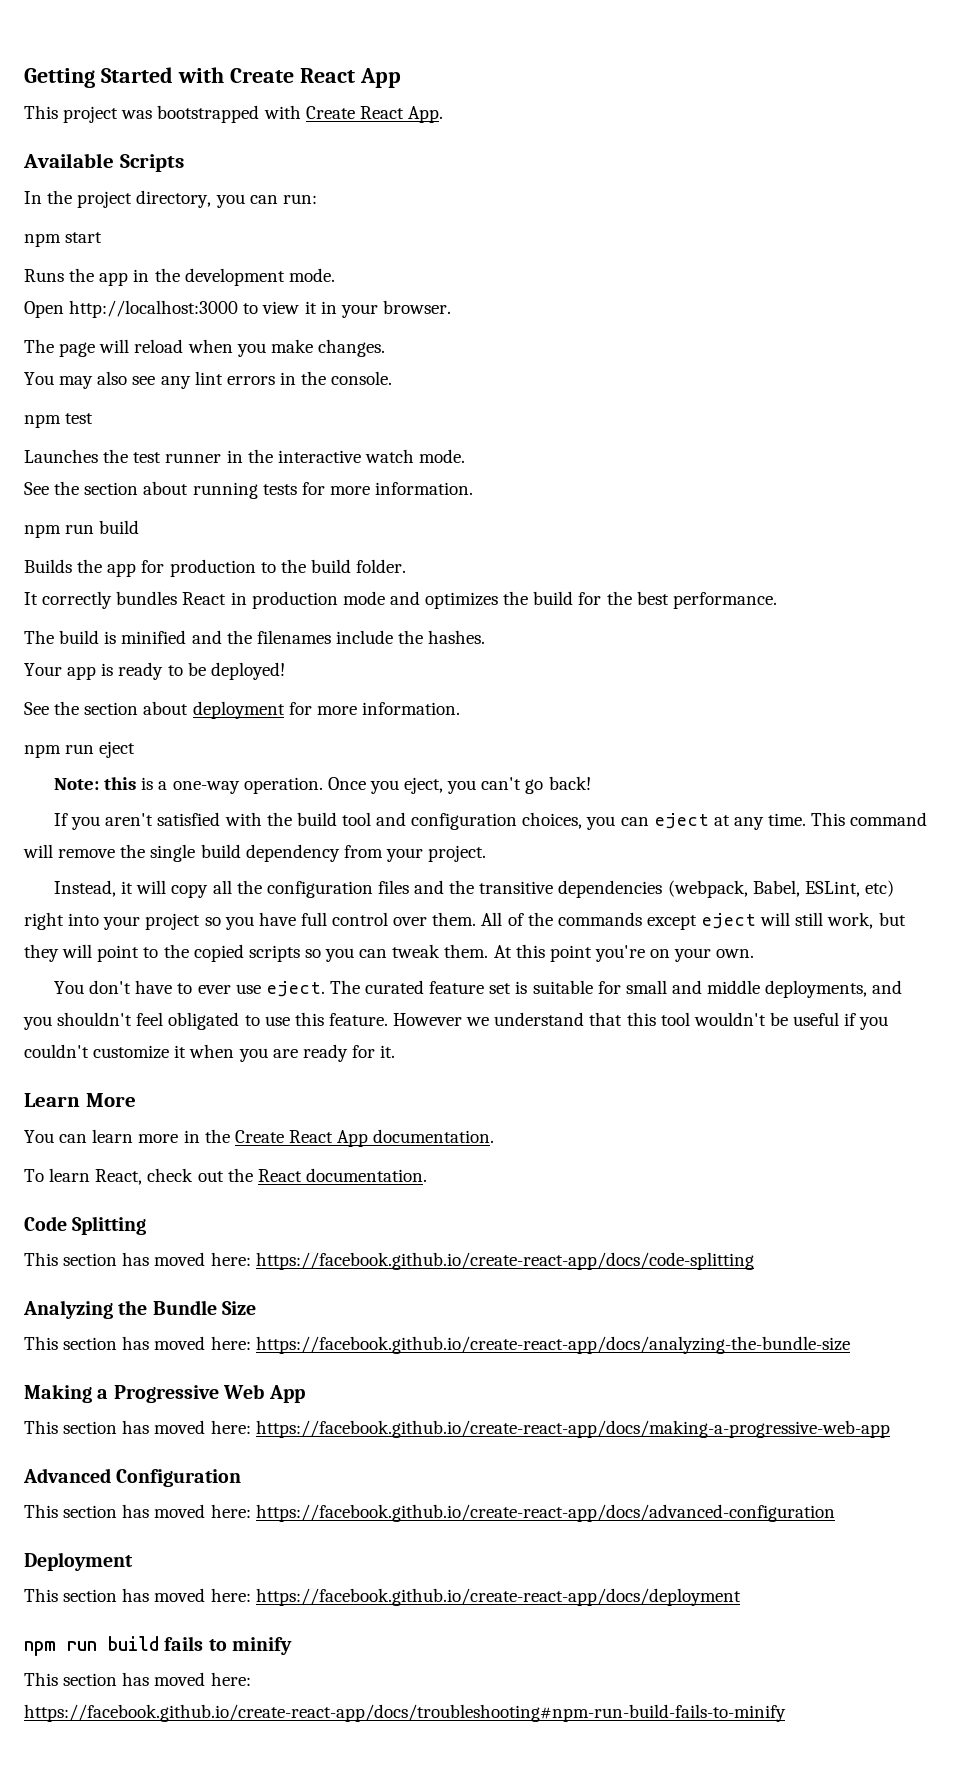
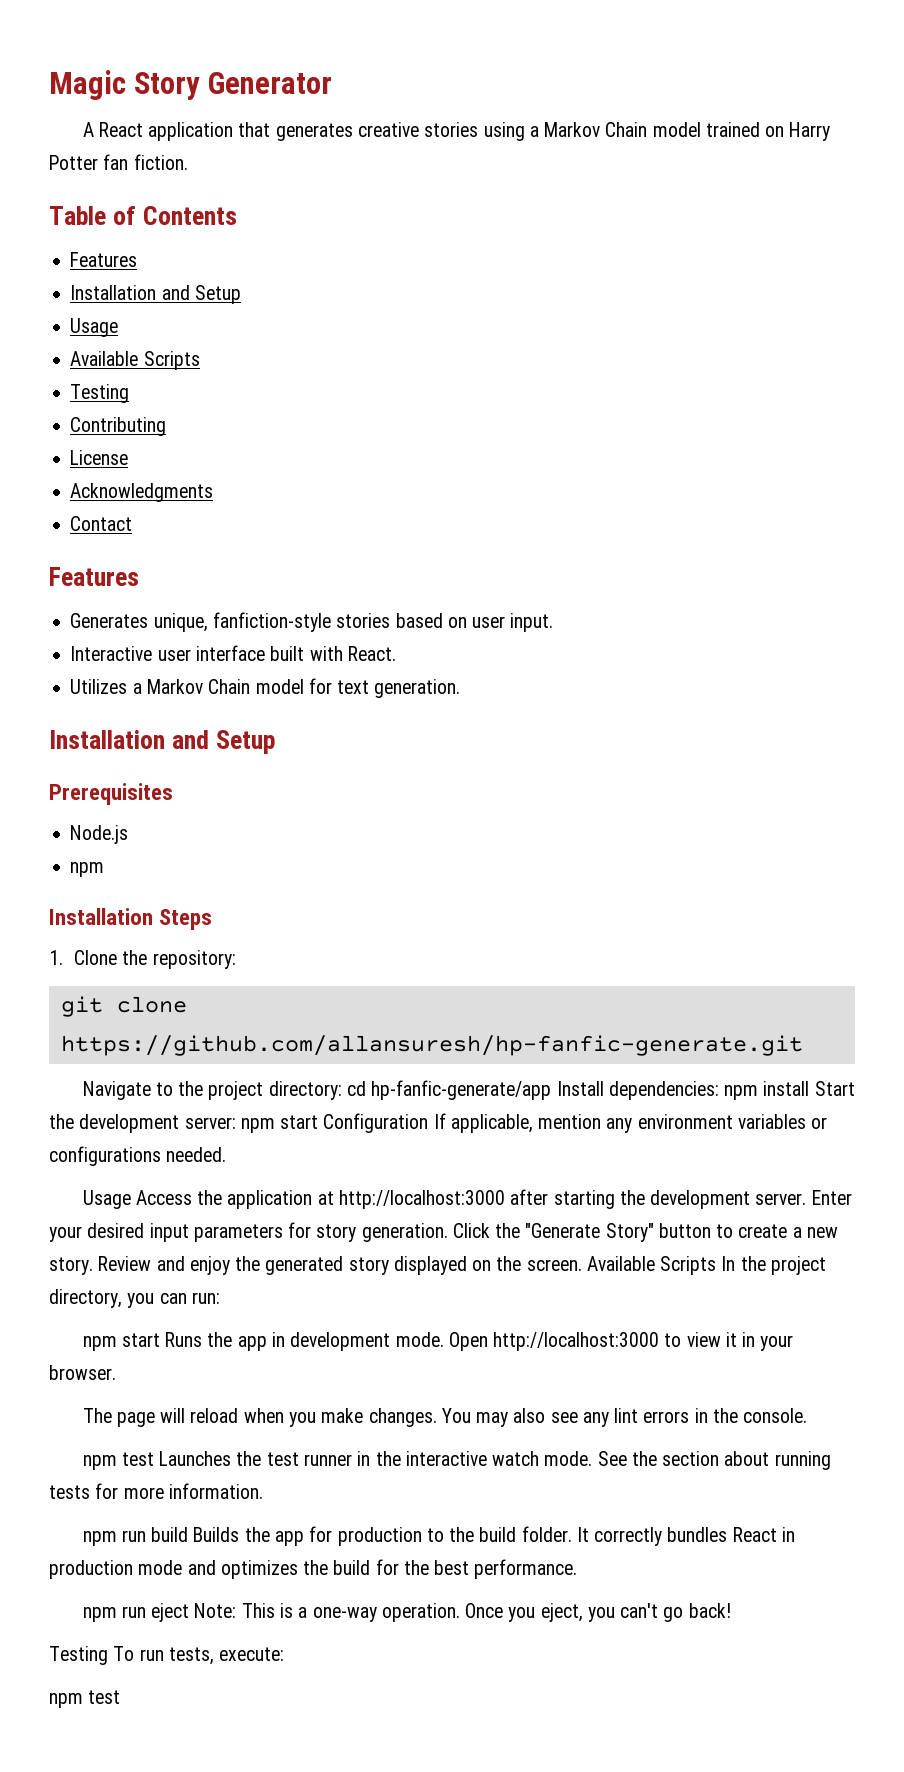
- Getting Started with Create React App
- This project was bootstrapped with Create React App.
+ Magic Story Generator
+ A React application that generates creative stories using a Markov Chain model trained on Harry Potter fan fiction.
+ Table of Contents
+ Features
+ Installation and Setup
+ Usage
  Available Scripts
- In the project directory, you can run:
+ Testing
+ Contributing
+ License
+ Acknowledgments
+ Contact
+ Features
+ Generates unique, fanfiction-style stories based on user input.
+ Interactive user interface built with React.
+ Utilizes a Markov Chain model for text generation.
+ Installation and Setup
+ Prerequisites
+ Node.js
+ npm
+ Installation Steps
+ 1. Clone the repository:
+ git clone https://github.com/allansuresh/hp-fanfic-generate.git
+ Navigate to the project directory: cd hp-fanfic-generate/app Install dependencies: npm install Start the development server: npm start Configuration If applicable, mention any environment variables or configurations needed.
+ Usage Access the application at http://localhost:3000 after starting the development server. Enter your desired input parameters for story generation. Click the "Generate Story" button to create a new story. Review and enjoy the generated story displayed on the screen. Available Scripts In the project directory, you can run:
- npm start
- Runs the app in the development mode.
- Open http://localhost:3000 to view it in your browser.
+ npm start Runs the app in development mode. Open http://localhost:3000 to view it in your browser.
- The page will reload when you make changes.
- You may also see any lint errors in the console.
+ The page will reload when you make changes. You may also see any lint errors in the console.
- npm test
- Launches the test runner in the interactive watch mode.
- See the section about running tests for more information.
- npm run build
- Builds the app for production to the build folder.
- It correctly bundles React in production mode and optimizes the build for the best performance.
+ npm test Launches the test runner in the interactive watch mode. See the section about running tests for more information.
+ npm run build Builds the app for production to the build folder. It correctly bundles React in production mode and optimizes the build for the best performance.
- The build is minified and the filenames include the hashes.
- Your app is ready to be deployed!
- See the section about deployment for more information.
- npm run eject
- Note: this is a one-way operation.
+ npm run eject Note: This is a one-way operation.
- If you aren't satisfied with the build tool and configuration choices, you can eject at any time. This command will remove the single build dependency from your project.
- Instead, it will copy all the configuration files and the transitive dependencies (webpack, Babel, ESLint, etc) right into your project so you have full control over them. All of the commands except eject will still work, but they will point to the copied scripts so you can tweak them. At this point you're on your own.
- You don't have to ever use eject. The curated feature set is suitable for small and middle deployments, and you shouldn't feel obligated to use this feature. However we understand that this tool wouldn't be useful if you couldn't customize it when you are ready for it.
- Learn More
- You can learn more in the Create React App documentation.
- To learn React, check out the React documentation.
- Code Splitting
- This section has moved here: https://facebook.github.io/create-react-app/docs/code-splitting
- Analyzing the Bundle Size
- This section has moved here: https://facebook.github.io/create-react-app/docs/analyzing-the-bundle-size
- Making a Progressive Web App
- This section has moved here: https://facebook.github.io/create-react-app/docs/making-a-progressive-web-app
- Advanced Configuration
- This section has moved here: https://facebook.github.io/create-react-app/docs/advanced-configuration
- Deployment
- This section has moved here: https://facebook.github.io/create-react-app/docs/deployment
- npm run build fails to minify
- This section has moved here: https://facebook.github.io/create-react-app/docs/troubleshooting#npm-run-build-fails-to-minify
+ Testing To run tests, execute:
+ npm test

